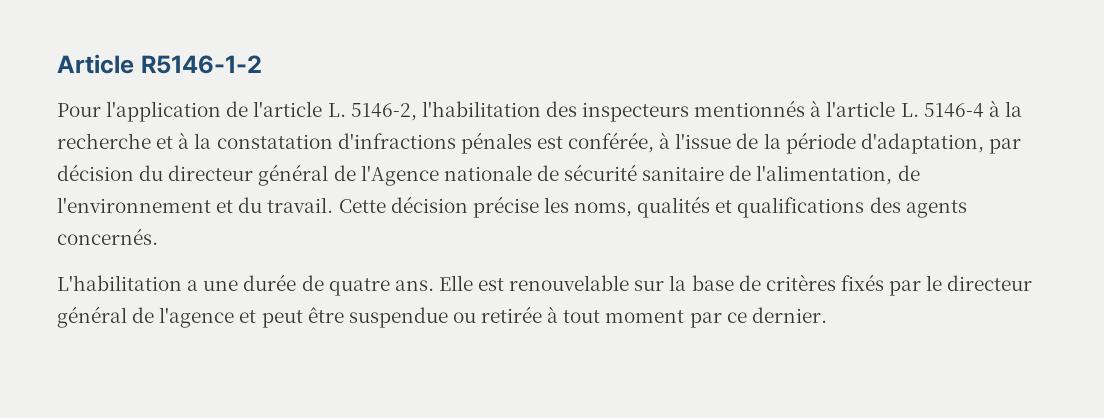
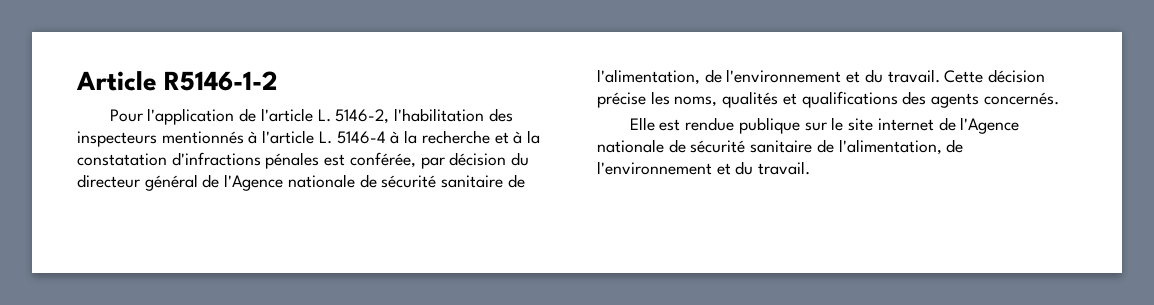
- Pour l'application de l'article L. 5146-2, l'habilitation des inspecteurs mentionnés à l'article L. 5146-4 à la recherche et à la constatation d'infractions pénales est conférée, à l'issue de la période d'adaptation, par décision du directeur général de l'Agence nationale de sécurité sanitaire de l'alimentation, de l'environnement et du travail.
+ Pour l'application de l'article L. 5146-2, l'habilitation des inspecteurs mentionnés à l'article L. 5146-4 à la recherche et à la constatation d'infractions pénales est conférée, par décision du directeur général de l'Agence nationale de sécurité sanitaire de l'alimentation, de l'environnement et du travail.
- L'habilitation a une durée de quatre ans. Elle est renouvelable sur la base de critères fixés par le directeur général de l'agence et peut être suspendue ou retirée à tout moment par ce dernier.
+ Elle est rendue publique sur le site internet de l'Agence nationale de sécurité sanitaire de l'alimentation, de l'environnement et du travail.

